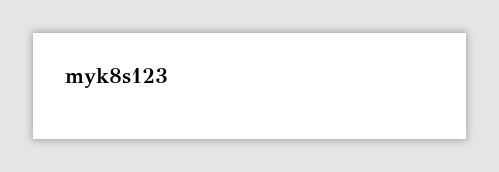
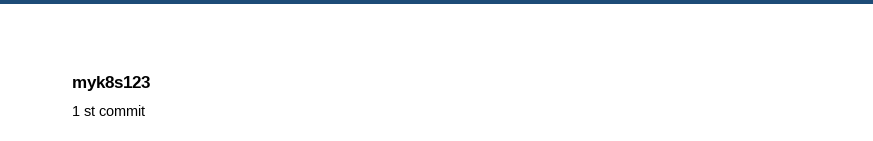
+ 1 st commit

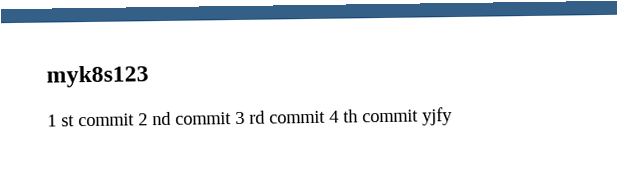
- 1 st commit
+ 1 st commit 2 nd commit 3 rd commit 4 th commit yjfy

